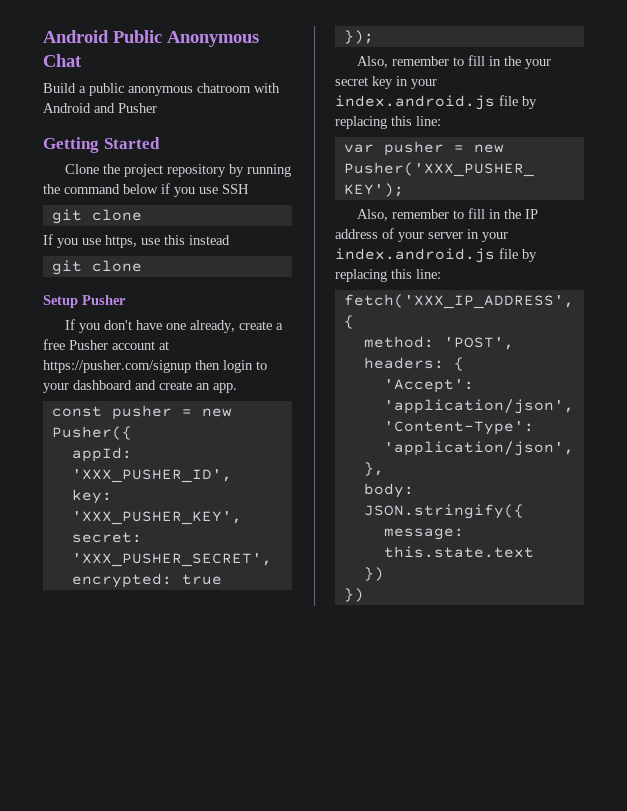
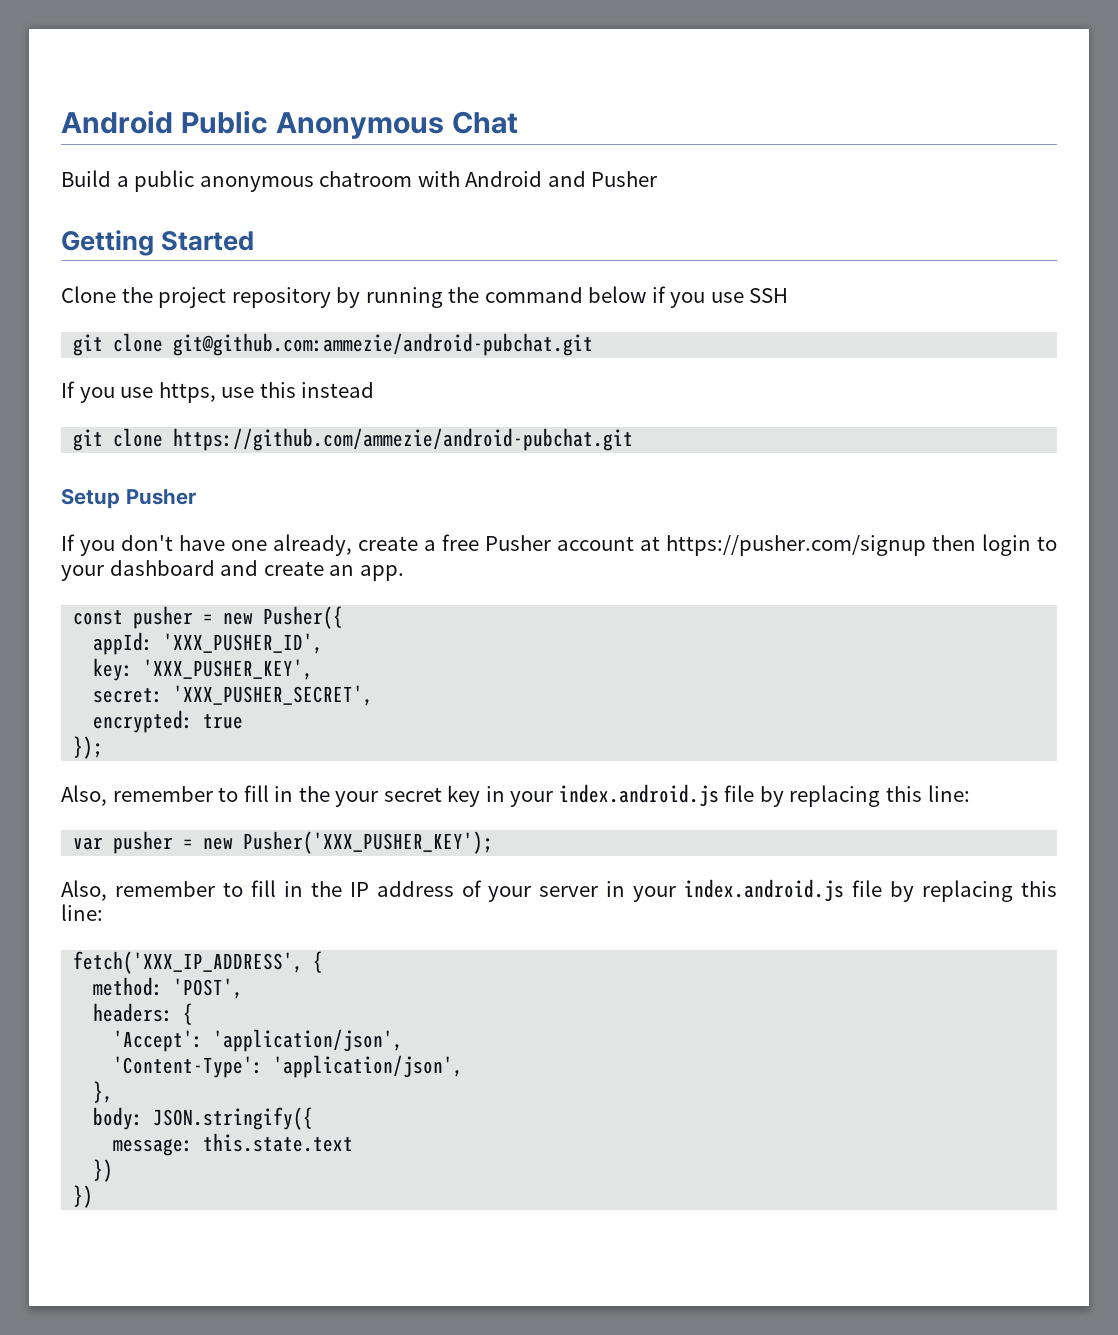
  Clone the project repository by running the command below if you use SSH
- git clone
+ git clone git@github.com:ammezie/android-pubchat.git
  If you use https, use this instead
- git clone
+ git clone https://github.com/ammezie/android-pubchat.git

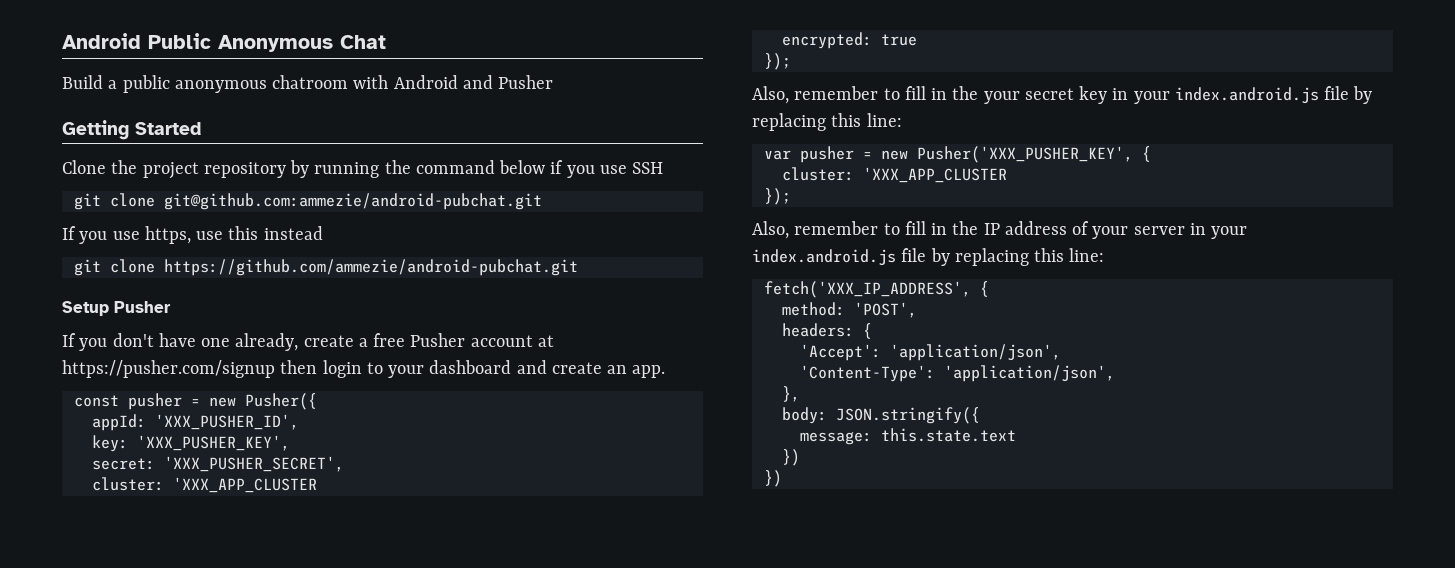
  secret: 'XXX_PUSHER_SECRET',
+ cluster: 'XXX_APP_CLUSTER
- var pusher = new Pusher('XXX_PUSHER_KEY');
+ var pusher = new Pusher('XXX_PUSHER_KEY', {
+ cluster: 'XXX_APP_CLUSTER
+ });

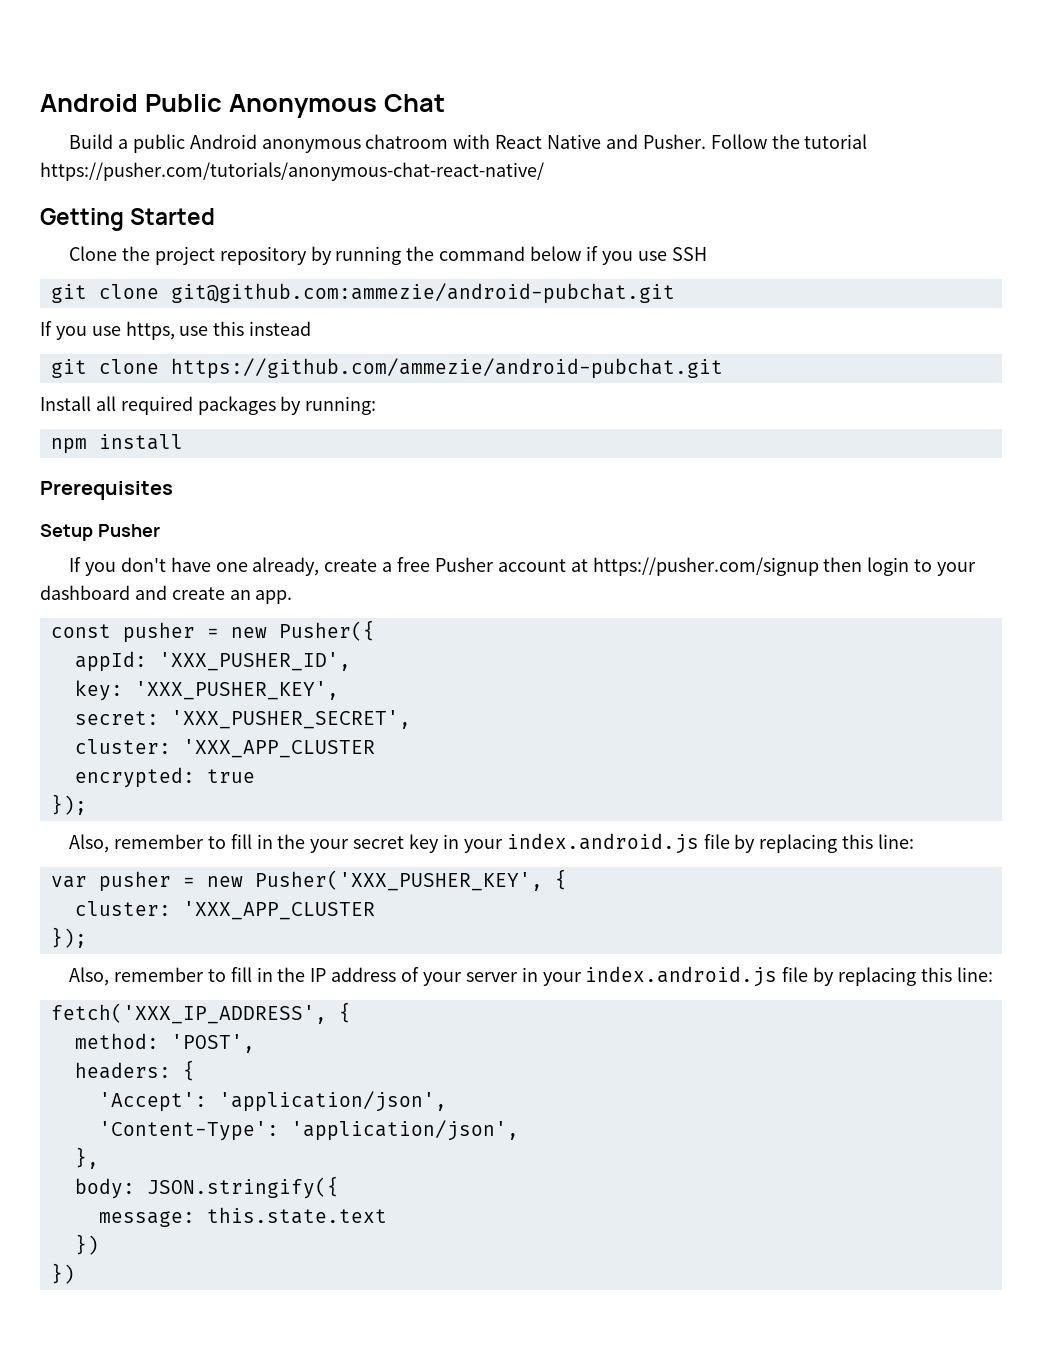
- Build a public anonymous chatroom with Android and Pusher
+ Build a public Android anonymous chatroom with React Native and Pusher. Follow the tutorial https://pusher.com/tutorials/anonymous-chat-react-native/
+ Install all required packages by running:
+ npm install
+ Prerequisites

